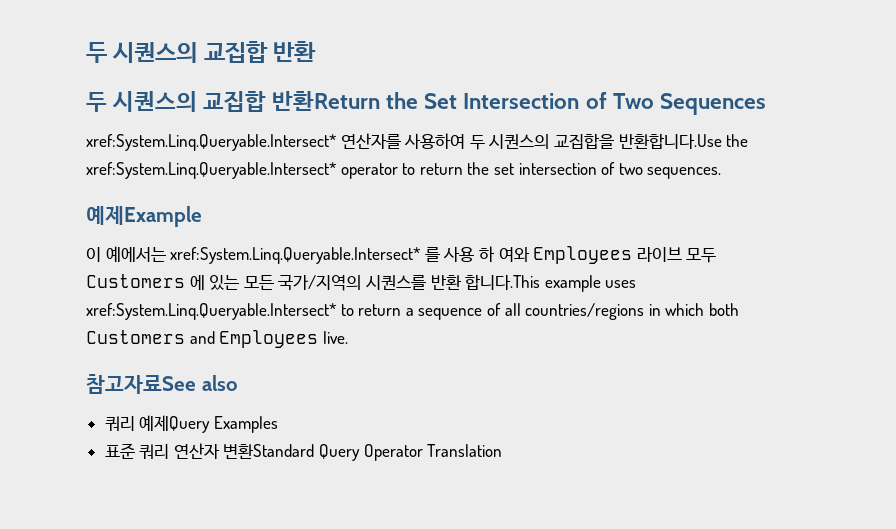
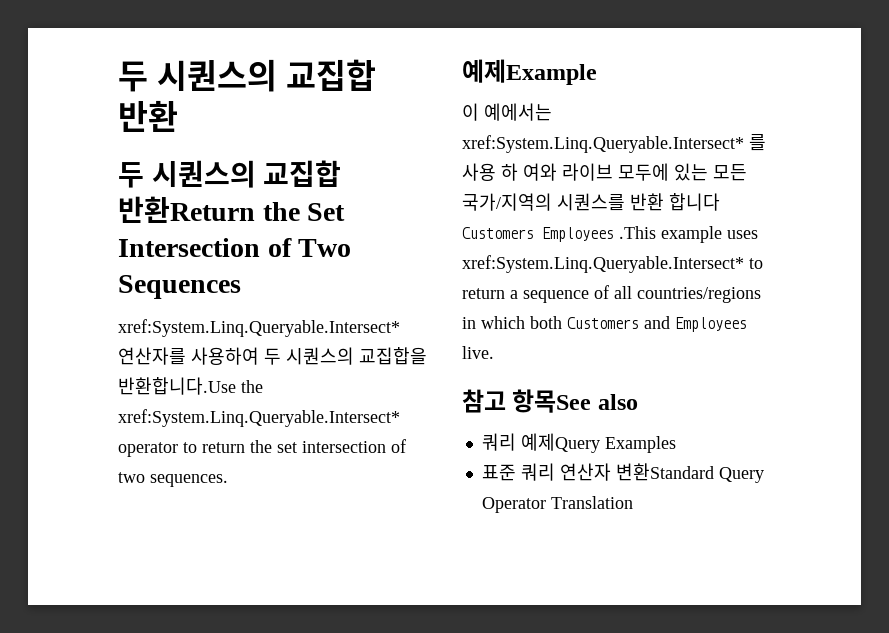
- 이 예에서는 xref:System.Linq.Queryable.Intersect* 를 사용 하 여와 Employees 라이브 모두 Customers 에 있는 모든 국가/지역의 시퀀스를 반환 합니다.This example uses xref:System.Linq.Queryable.Intersect* to return a sequence of all countries/regions in which both Customers and Employees live.
+ 이 예에서는 xref:System.Linq.Queryable.Intersect* 를 사용 하 여와 라이브 모두에 있는 모든 국가/지역의 시퀀스를 반환 합니다 Customers Employees .This example uses xref:System.Linq.Queryable.Intersect* to return a sequence of all countries/regions in which both Customers and Employees live.
- 참고자료See also
+ 참고 항목See also

